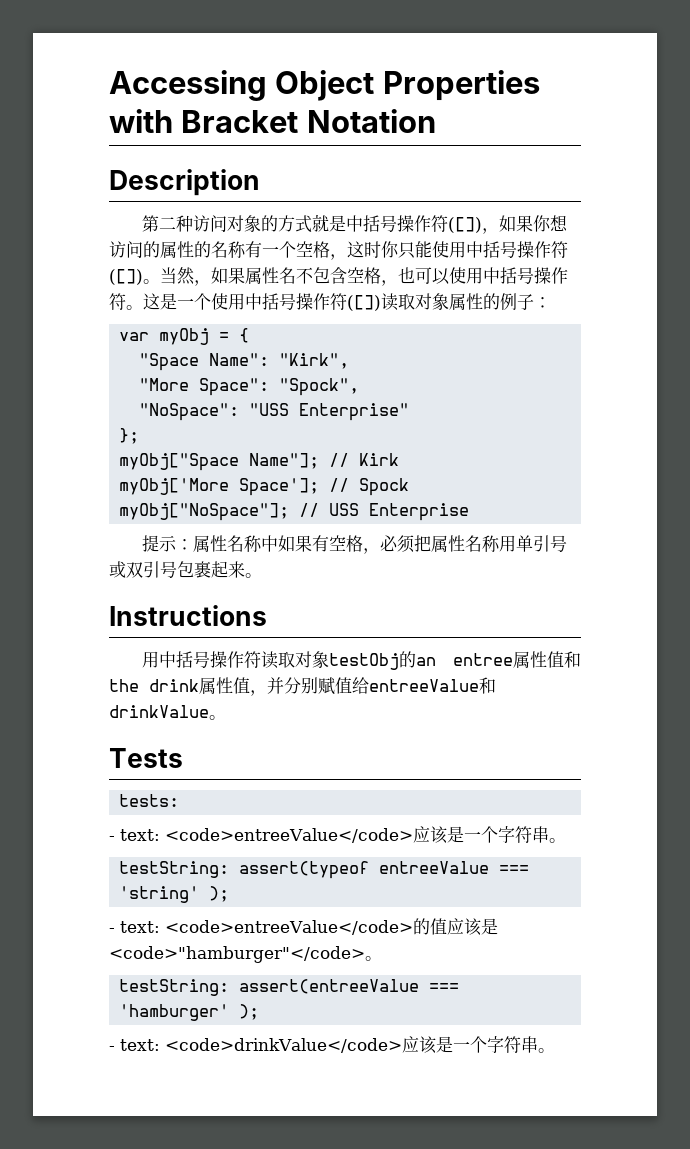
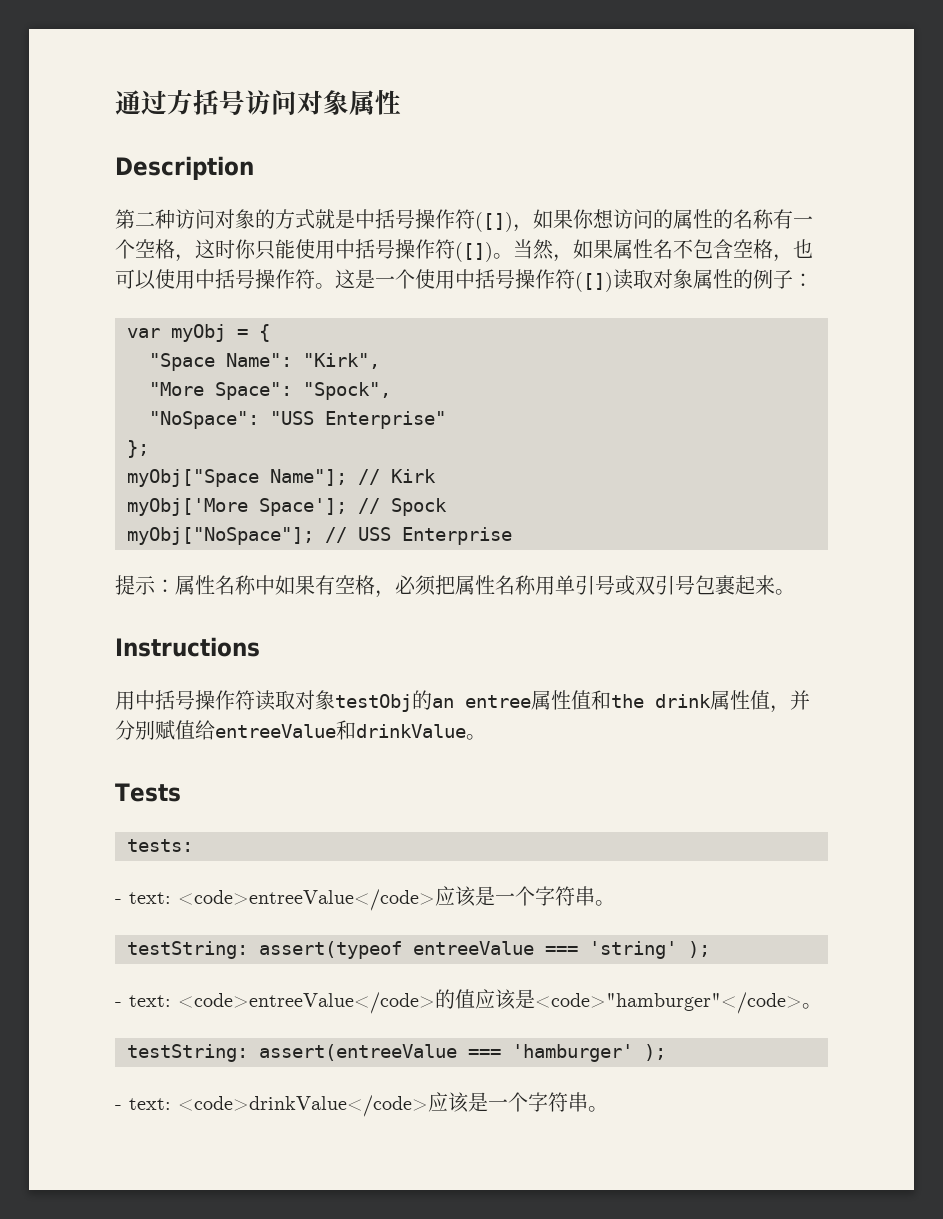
- Accessing Object Properties with Bracket Notation
+ 通过方括号访问对象属性

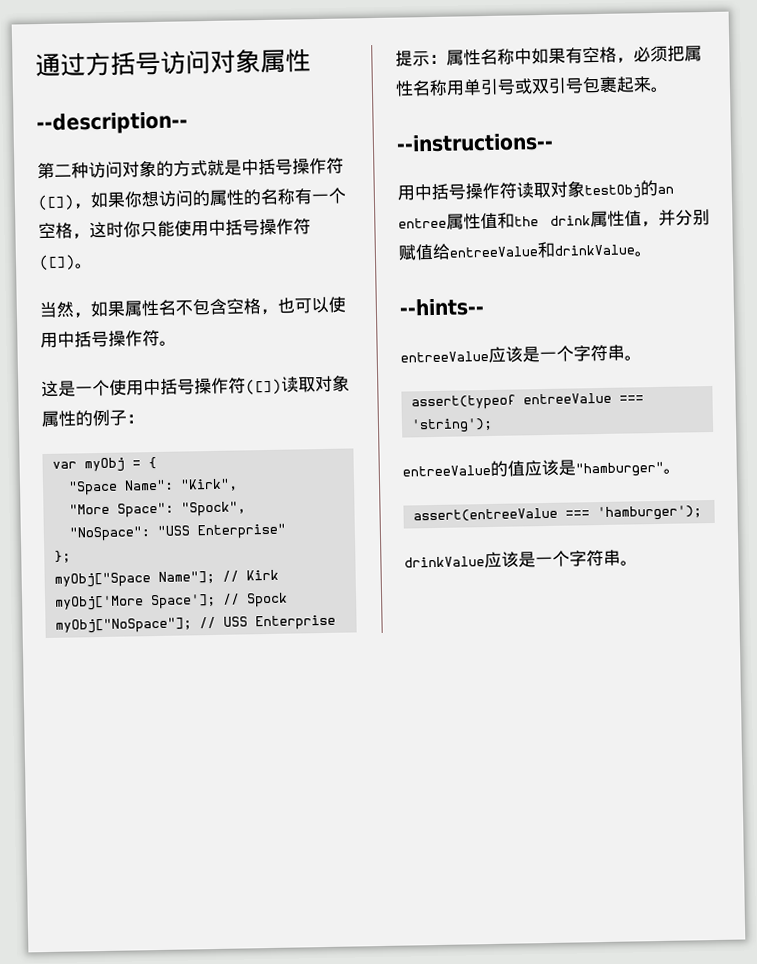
- Description
+ --description--
- 第二种访问对象的方式就是中括号操作符([])，如果你想访问的属性的名称有一个空格，这时你只能使用中括号操作符([])。当然，如果属性名不包含空格，也可以使用中括号操作符。这是一个使用中括号操作符([])读取对象属性的例子：
+ 第二种访问对象的方式就是中括号操作符([])，如果你想访问的属性的名称有一个空格，这时你只能使用中括号操作符([])。
+ 当然，如果属性名不包含空格，也可以使用中括号操作符。
+ 这是一个使用中括号操作符([])读取对象属性的例子：
- Instructions
+ --instructions--
- Tests
- tests:
- - text: <code>entreeValue</code>应该是一个字符串。
+ --hints--
+ entreeValue应该是一个字符串。
- testString: assert(typeof entreeValue === 'string' );
- - text: <code>entreeValue</code>的值应该是<code>"hamburger"</code>。
- testString: assert(entreeValue === 'hamburger' );
- - text: <code>drinkValue</code>应该是一个字符串。
+ assert(typeof entreeValue === 'string');
+ entreeValue的值应该是"hamburger"。
+ assert(entreeValue === 'hamburger');
+ drinkValue应该是一个字符串。

